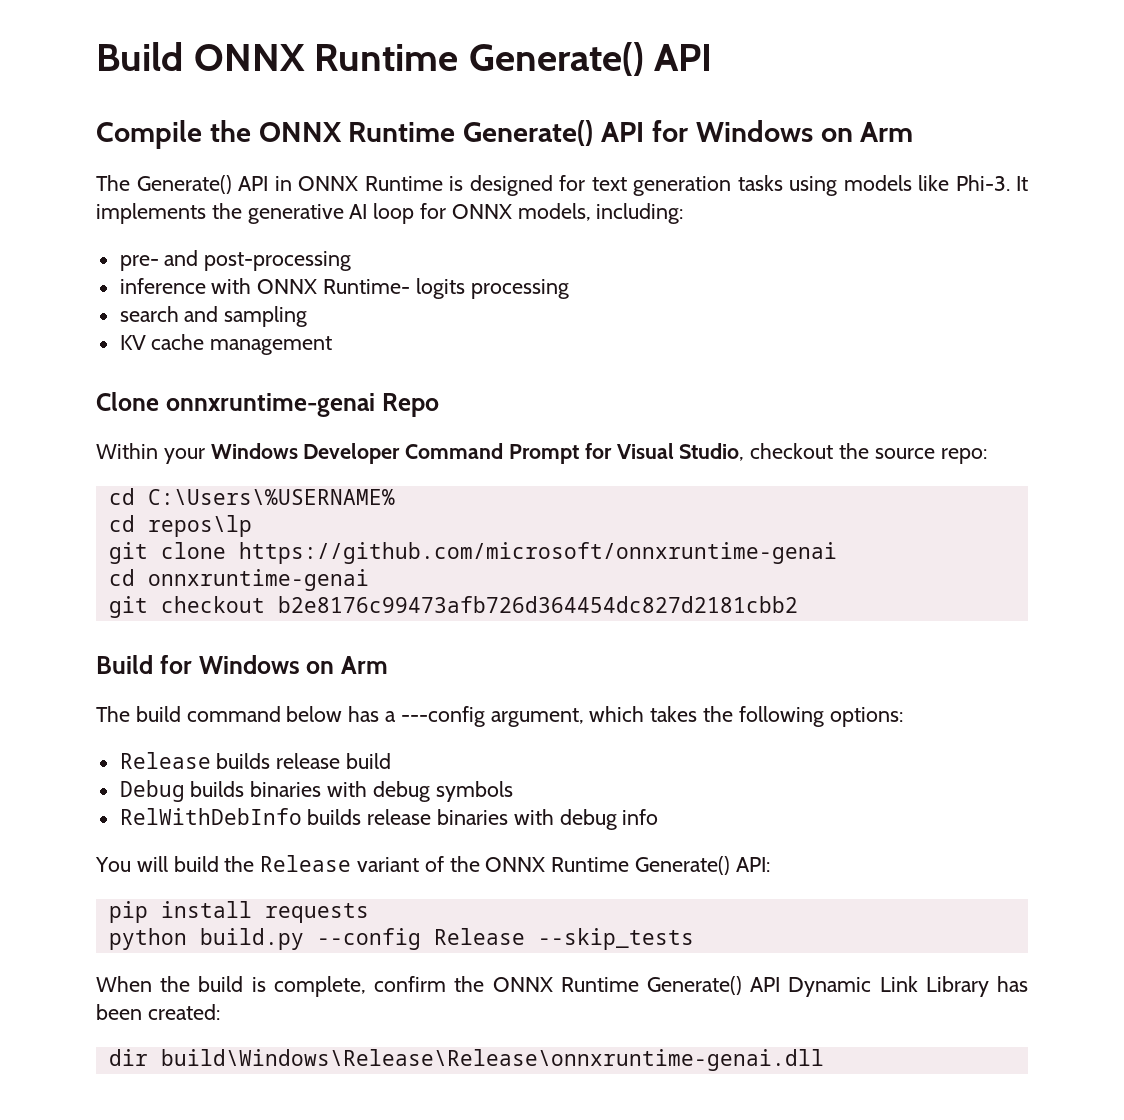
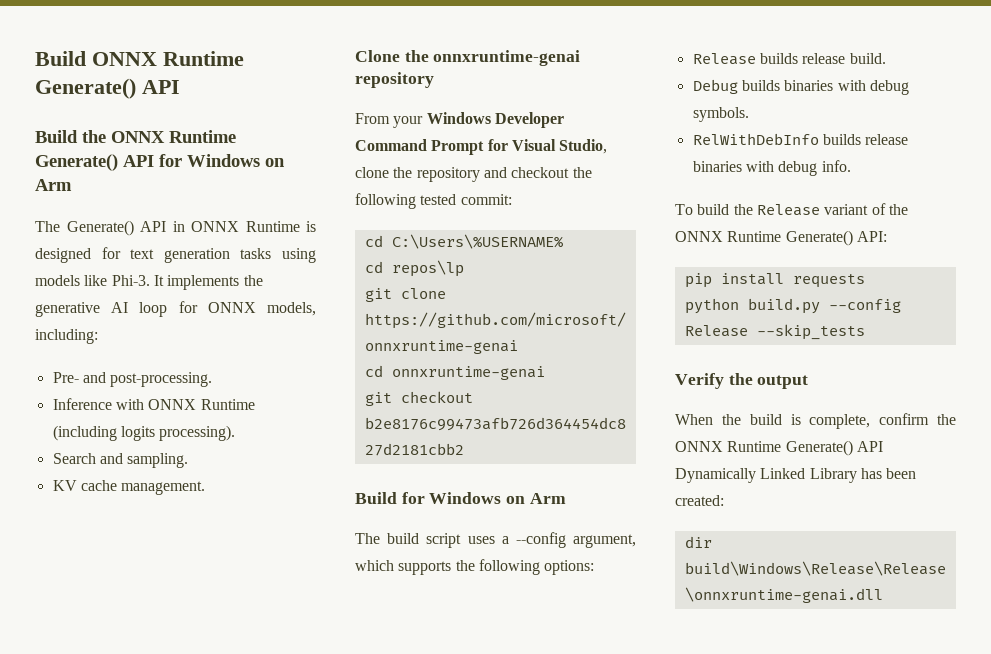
- Compile the ONNX Runtime Generate() API for Windows on Arm
+ Build the ONNX Runtime Generate() API for Windows on Arm
- pre- and post-processing
- inference with ONNX Runtime- logits processing
- search and sampling
+ Pre- and post-processing.
+ Inference with ONNX Runtime (including logits processing).
+ Search and sampling.
- KV cache management
+ KV cache management.
- Clone onnxruntime-genai Repo
- Within your Windows Developer Command Prompt for Visual Studio, checkout the source repo:
+ Clone the onnxruntime-genai repository
+ From your Windows Developer Command Prompt for Visual Studio, clone the repository and checkout the following tested commit:
- The build command below has a ---config argument, which takes the following options:
+ The build script uses a --config argument, which supports the following options:
- Release builds release build
+ Release builds release build.
- Debug builds binaries with debug symbols
+ Debug builds binaries with debug symbols.
- RelWithDebInfo builds release binaries with debug info
- You will build the Release variant of the ONNX Runtime Generate() API:
+ RelWithDebInfo builds release binaries with debug info.
+ To build the Release variant of the ONNX Runtime Generate() API:
+ Verify the output
- When the build is complete, confirm the ONNX Runtime Generate() API Dynamic Link Library has been created:
+ When the build is complete, confirm the ONNX Runtime Generate() API Dynamically Linked Library has been created:

